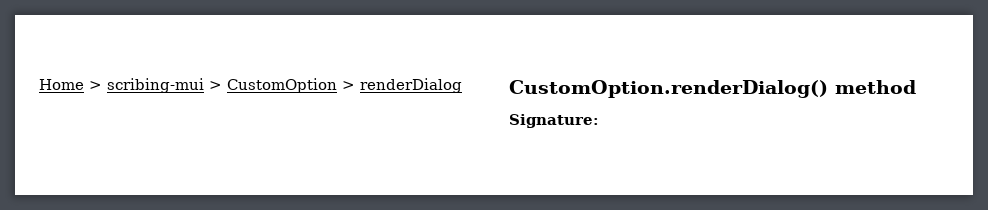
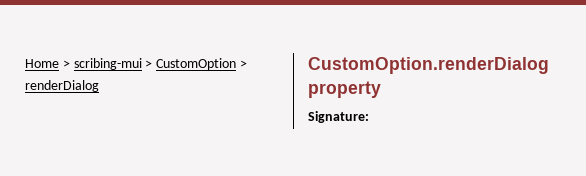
- CustomOption.renderDialog() method
+ CustomOption.renderDialog property

